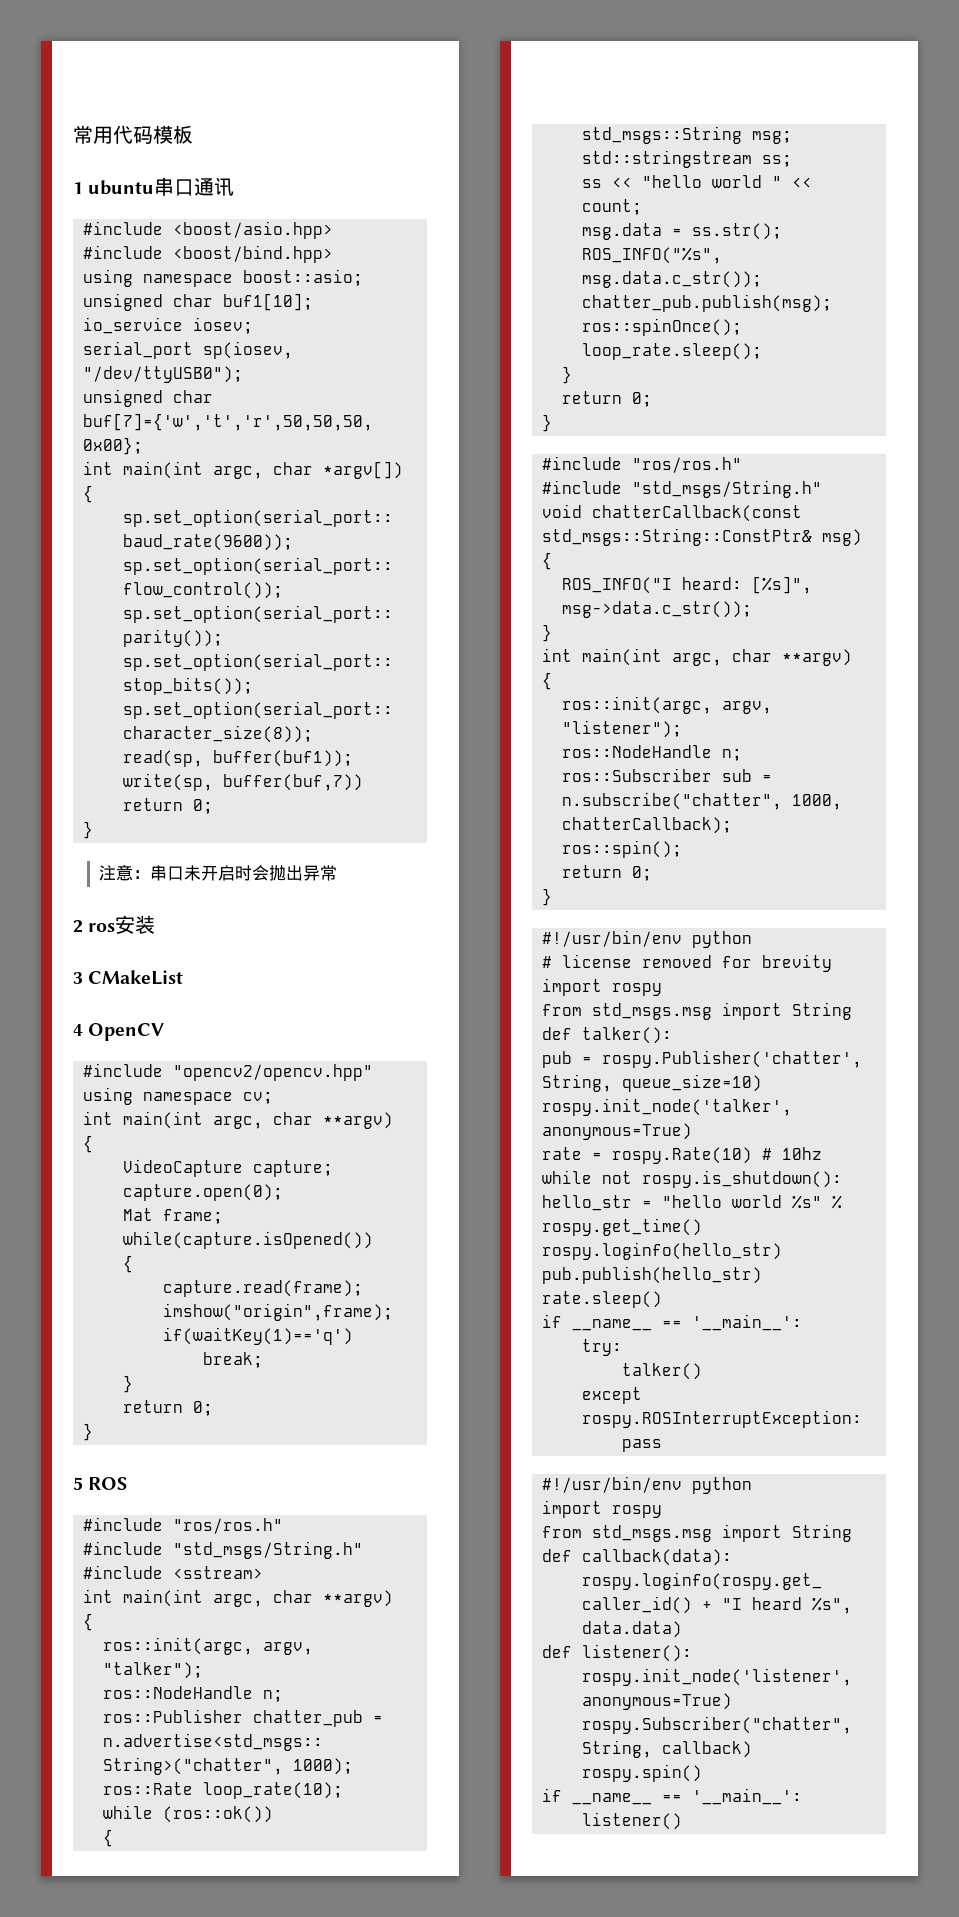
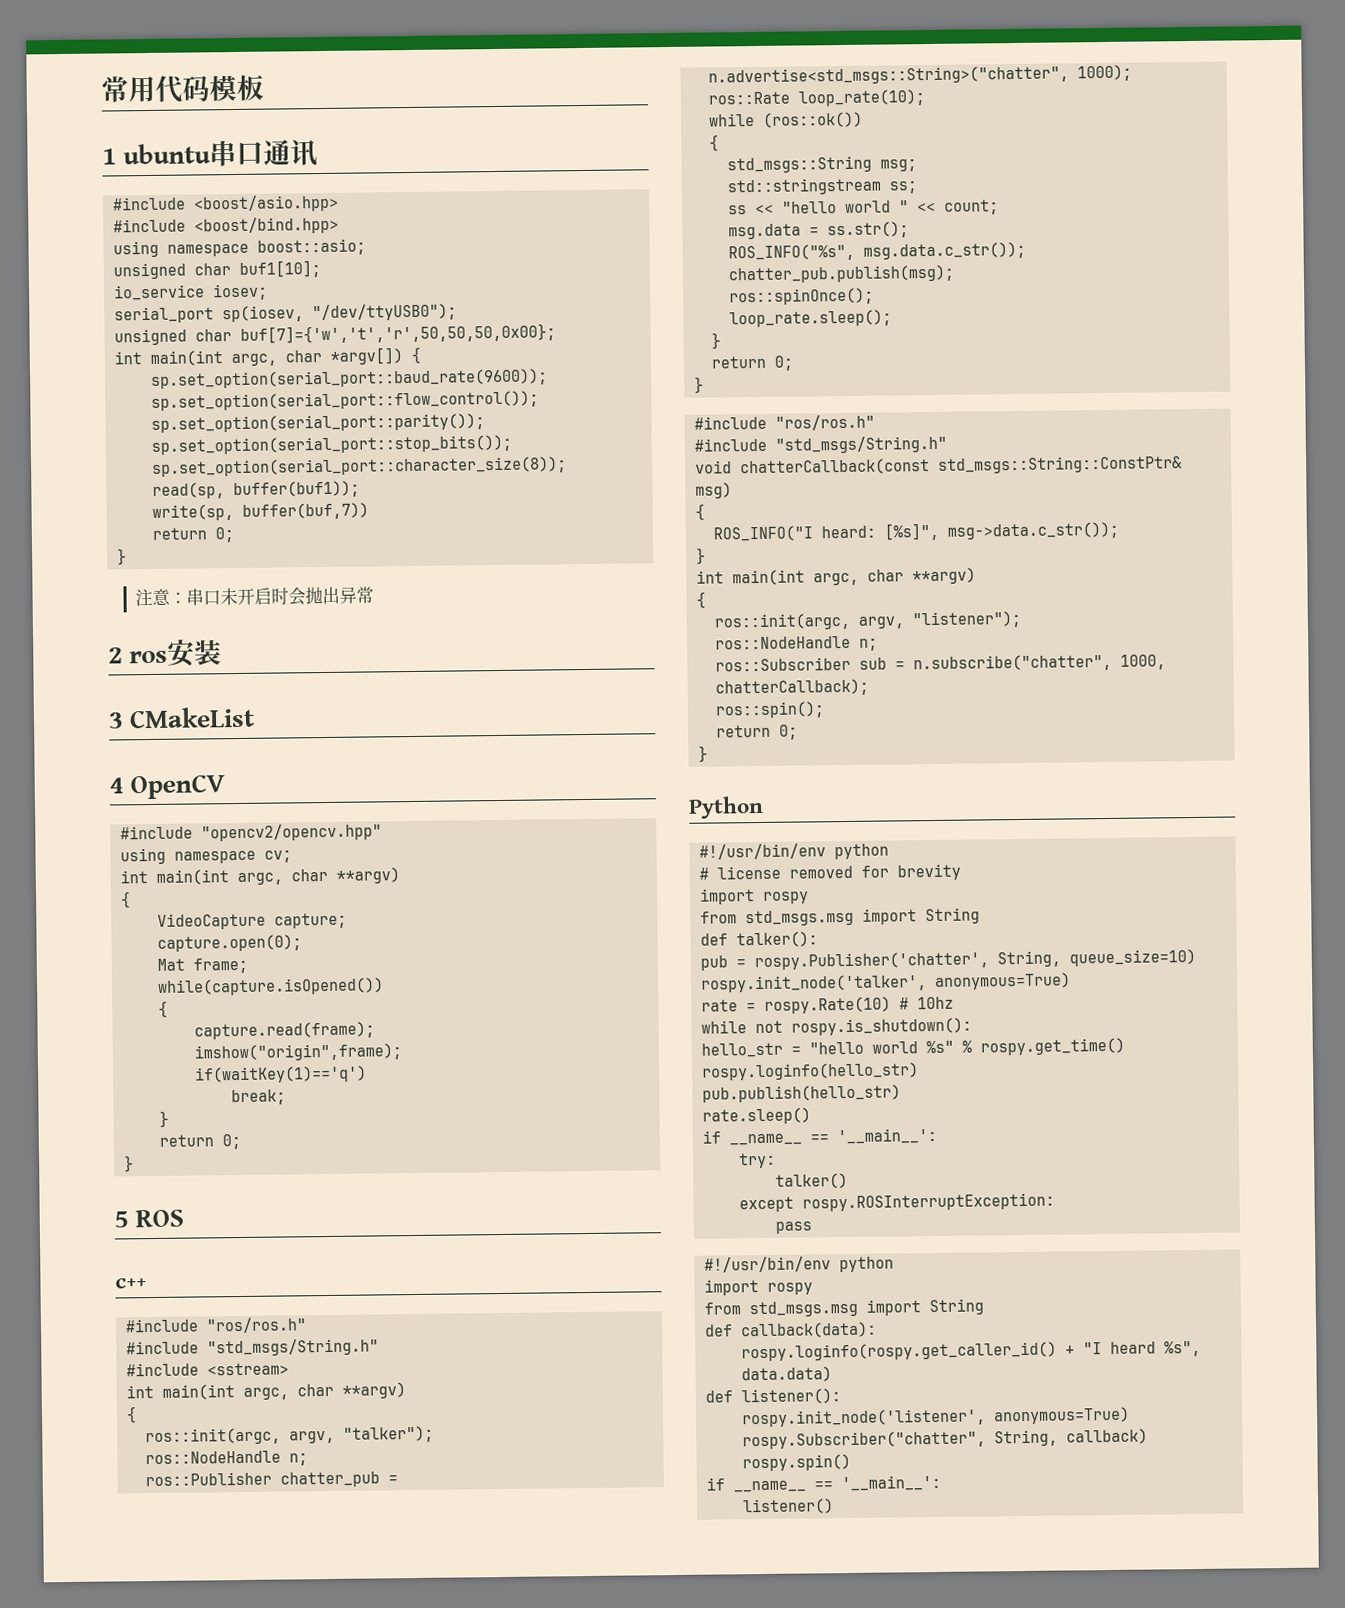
+ c++
+ Python

